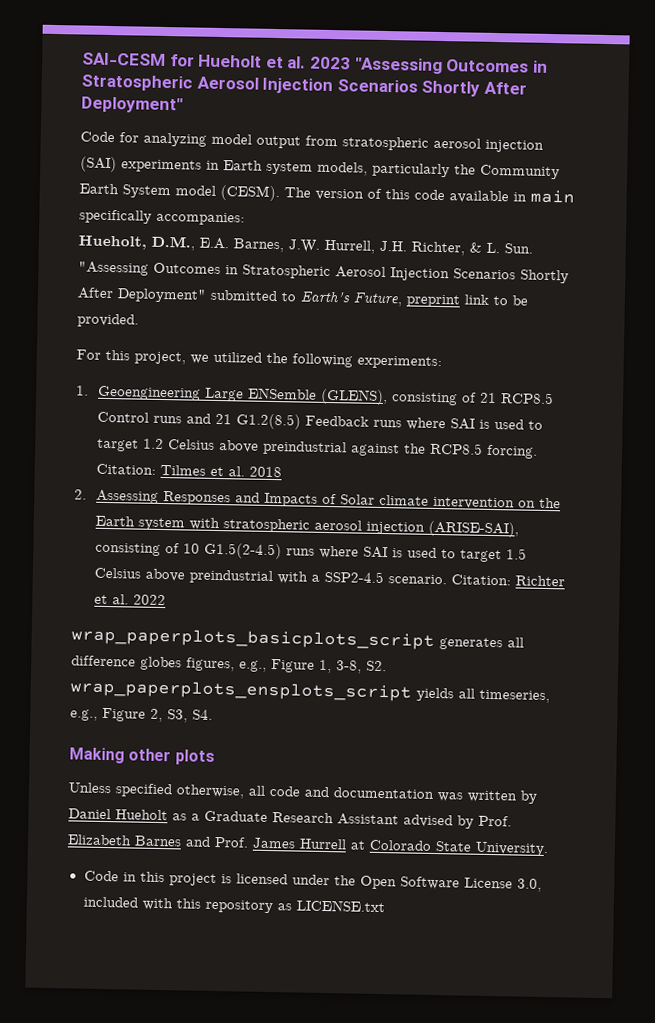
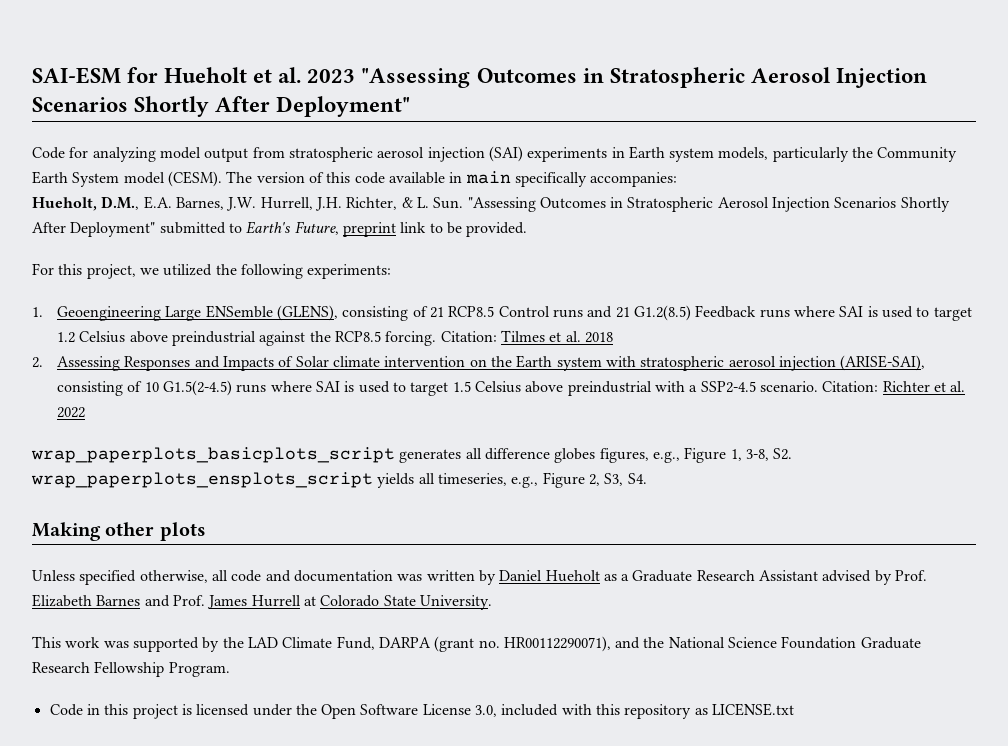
- SAI-CESM for Hueholt et al. 2023 "Assessing Outcomes in Stratospheric Aerosol Injection Scenarios Shortly After Deployment"
+ SAI-ESM for Hueholt et al. 2023 "Assessing Outcomes in Stratospheric Aerosol Injection Scenarios Shortly After Deployment"
+ This work was supported by the LAD Climate Fund, DARPA (grant no. HR00112290071), and the National Science Foundation Graduate Research Fellowship Program.

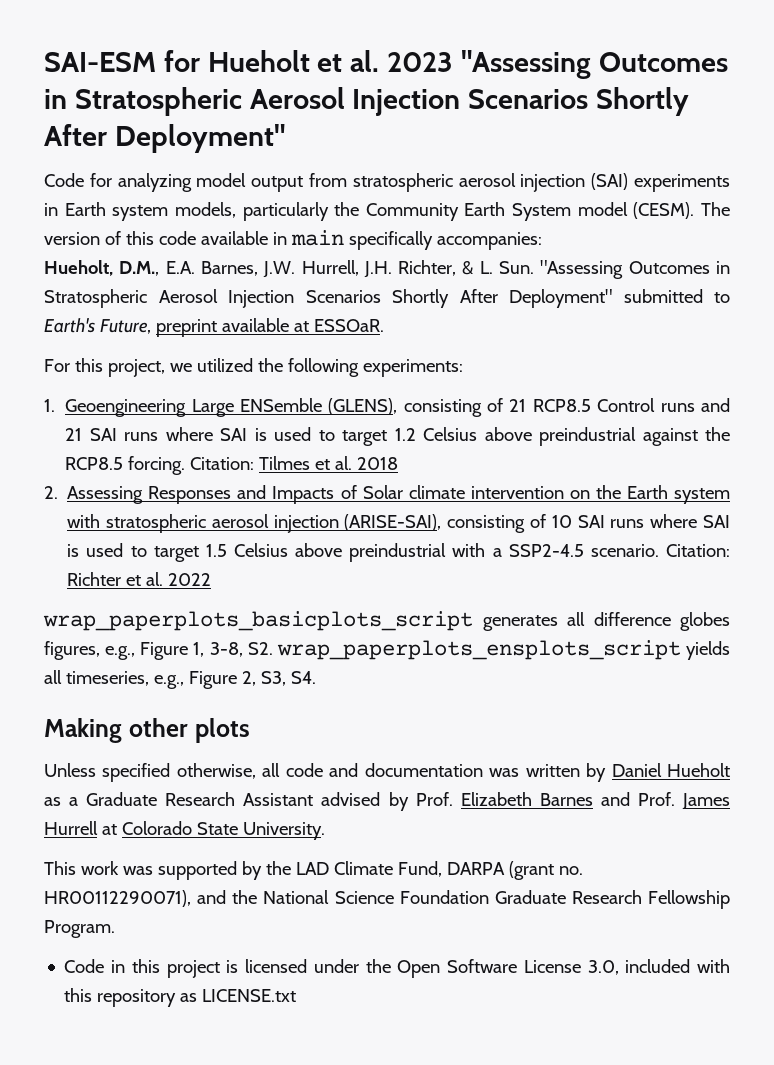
- Hueholt, D.M., E.A. Barnes, J.W. Hurrell, J.H. Richter, & L. Sun. "Assessing Outcomes in Stratospheric Aerosol Injection Scenarios Shortly After Deployment" submitted to Earth's Future, preprint link to be provided.
+ Hueholt, D.M., E.A. Barnes, J.W. Hurrell, J.H. Richter, & L. Sun. "Assessing Outcomes in Stratospheric Aerosol Injection Scenarios Shortly After Deployment" submitted to Earth's Future, preprint available at ESSOaR.
- 1. Geoengineering Large ENSemble (GLENS), consisting of 21 RCP8.5 Control runs and 21 G1.2(8.5) Feedback runs where SAI is used to target 1.2 Celsius above preindustrial against the RCP8.5 forcing.
+ 1. Geoengineering Large ENSemble (GLENS), consisting of 21 RCP8.5 Control runs and 21 SAI runs where SAI is used to target 1.2 Celsius above preindustrial against the RCP8.5 forcing.
- 2. Assessing Responses and Impacts of Solar climate intervention on the Earth system with stratospheric aerosol injection (ARISE-SAI), consisting of 10 G1.5(2-4.5) runs where SAI is used to target 1.5 Celsius above preindustrial with a SSP2-4.5 scenario.
+ 2. Assessing Responses and Impacts of Solar climate intervention on the Earth system with stratospheric aerosol injection (ARISE-SAI), consisting of 10 SAI runs where SAI is used to target 1.5 Celsius above preindustrial with a SSP2-4.5 scenario.

